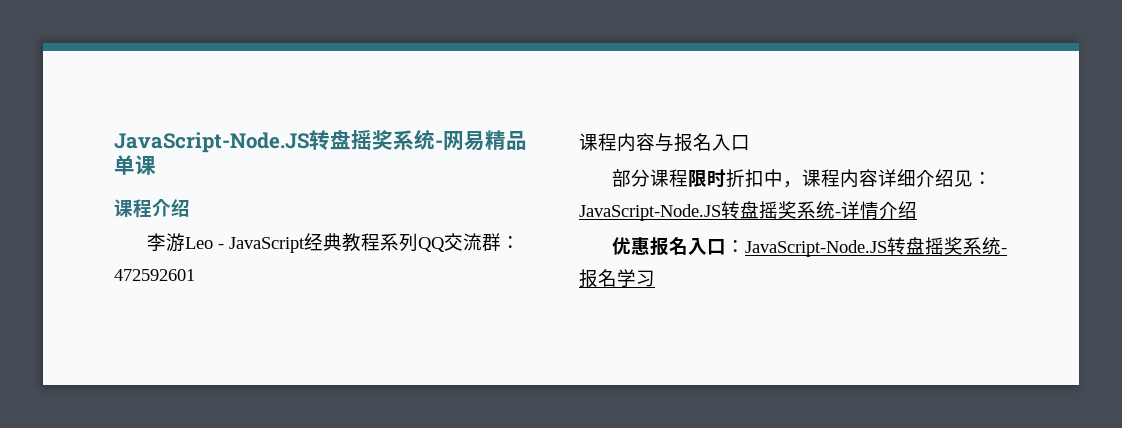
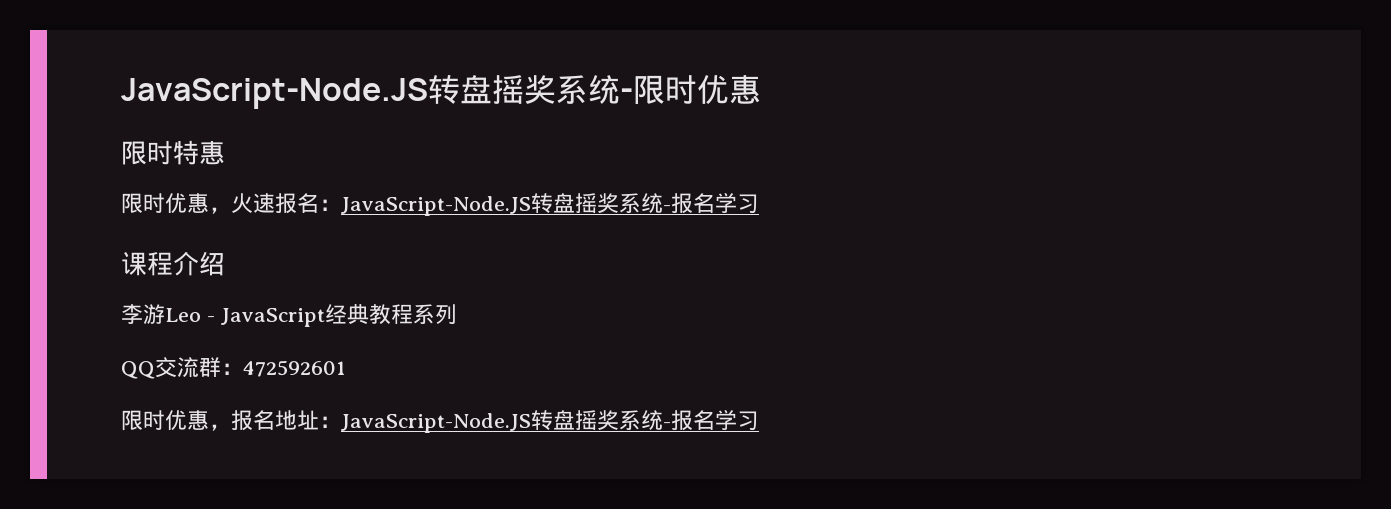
- JavaScript-Node.JS转盘摇奖系统-网易精品单课
+ JavaScript-Node.JS转盘摇奖系统-限时优惠
+ 限时特惠
+ 限时优惠，火速报名：JavaScript-Node.JS转盘摇奖系统-报名学习
- 李游Leo - JavaScript经典教程系列QQ交流群：472592601
+ 李游Leo - JavaScript经典教程系列
+ QQ交流群：472592601
- 课程内容与报名入口
- 部分课程限时折扣中，课程内容详细介绍见：JavaScript-Node.JS转盘摇奖系统-详情介绍
- 优惠报名入口：JavaScript-Node.JS转盘摇奖系统-报名学习
+ 限时优惠，报名地址：JavaScript-Node.JS转盘摇奖系统-报名学习

